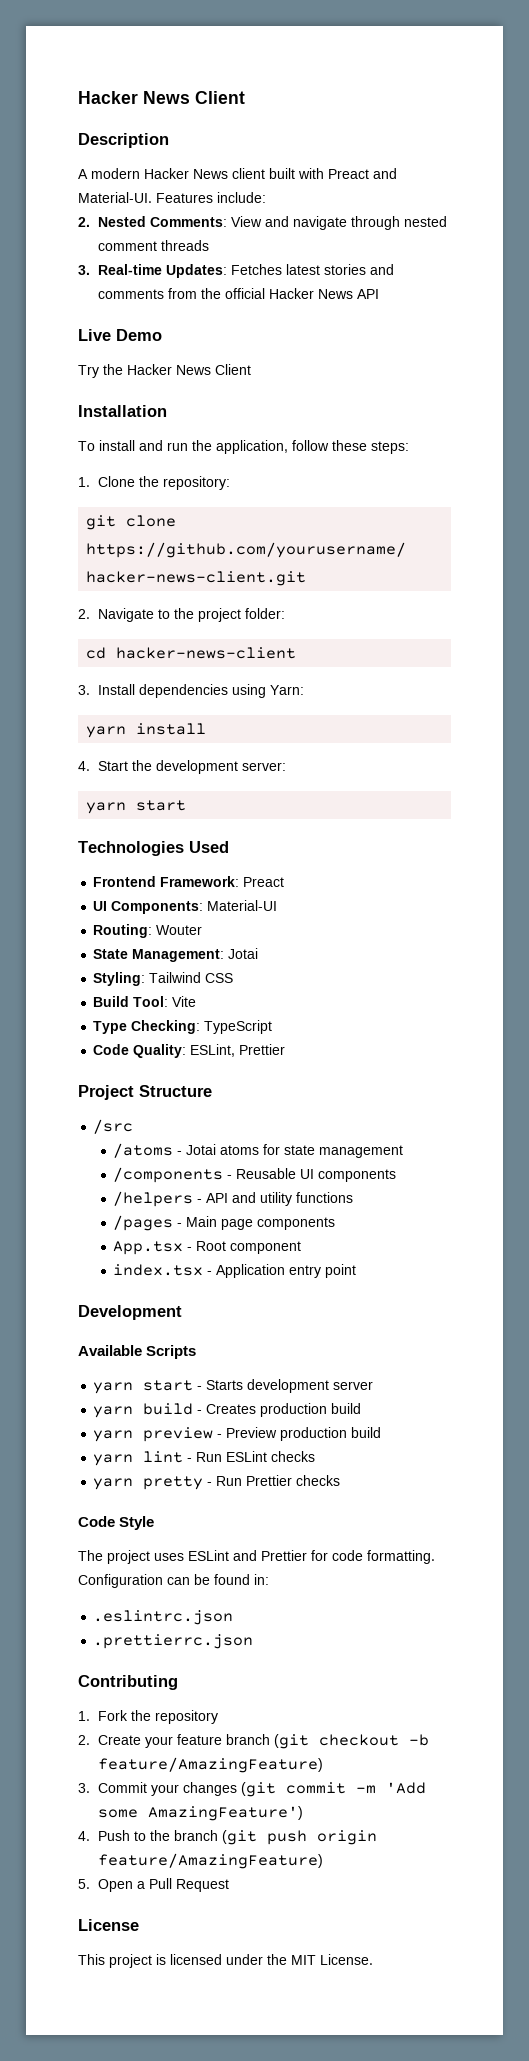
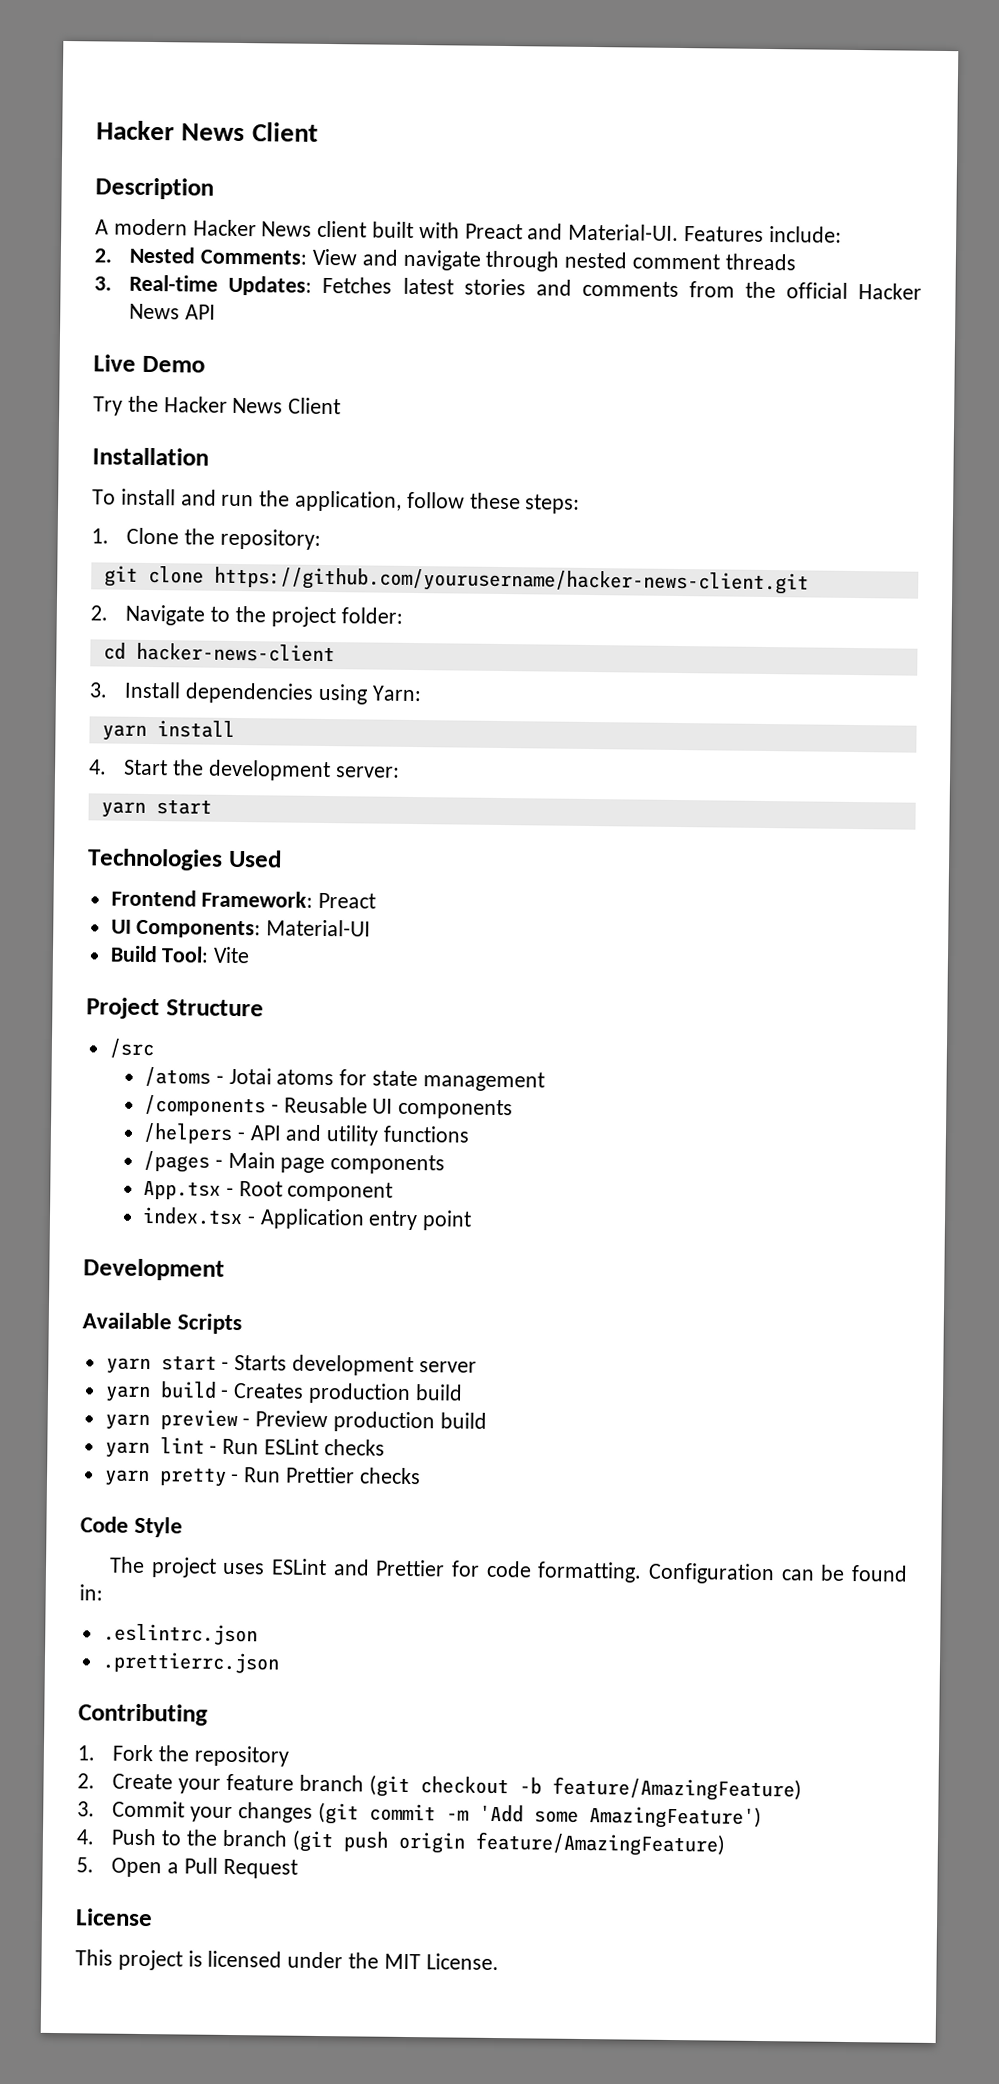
- Routing: Wouter
- State Management: Jotai
- Styling: Tailwind CSS
  Build Tool: Vite
- Type Checking: TypeScript
- Code Quality: ESLint, Prettier

